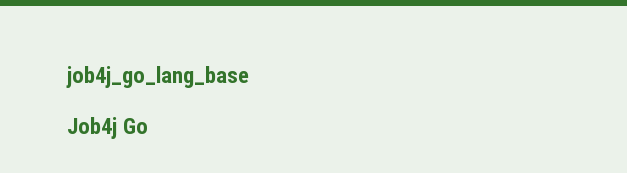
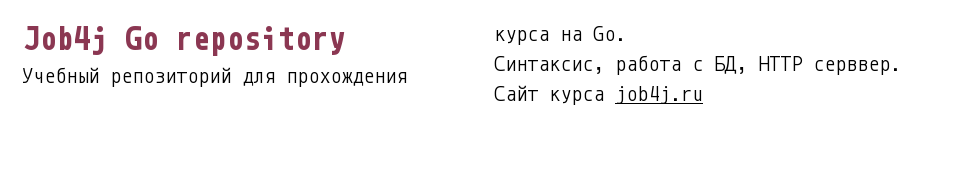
- job4j_go_lang_base
- Job4j Go
+ Job4j Go repository
+ Учебный репозиторий для прохождения курса на Go.
+ Синтаксис, работа с БД, HTTP серввер.
+ Сайт курса job4j.ru

